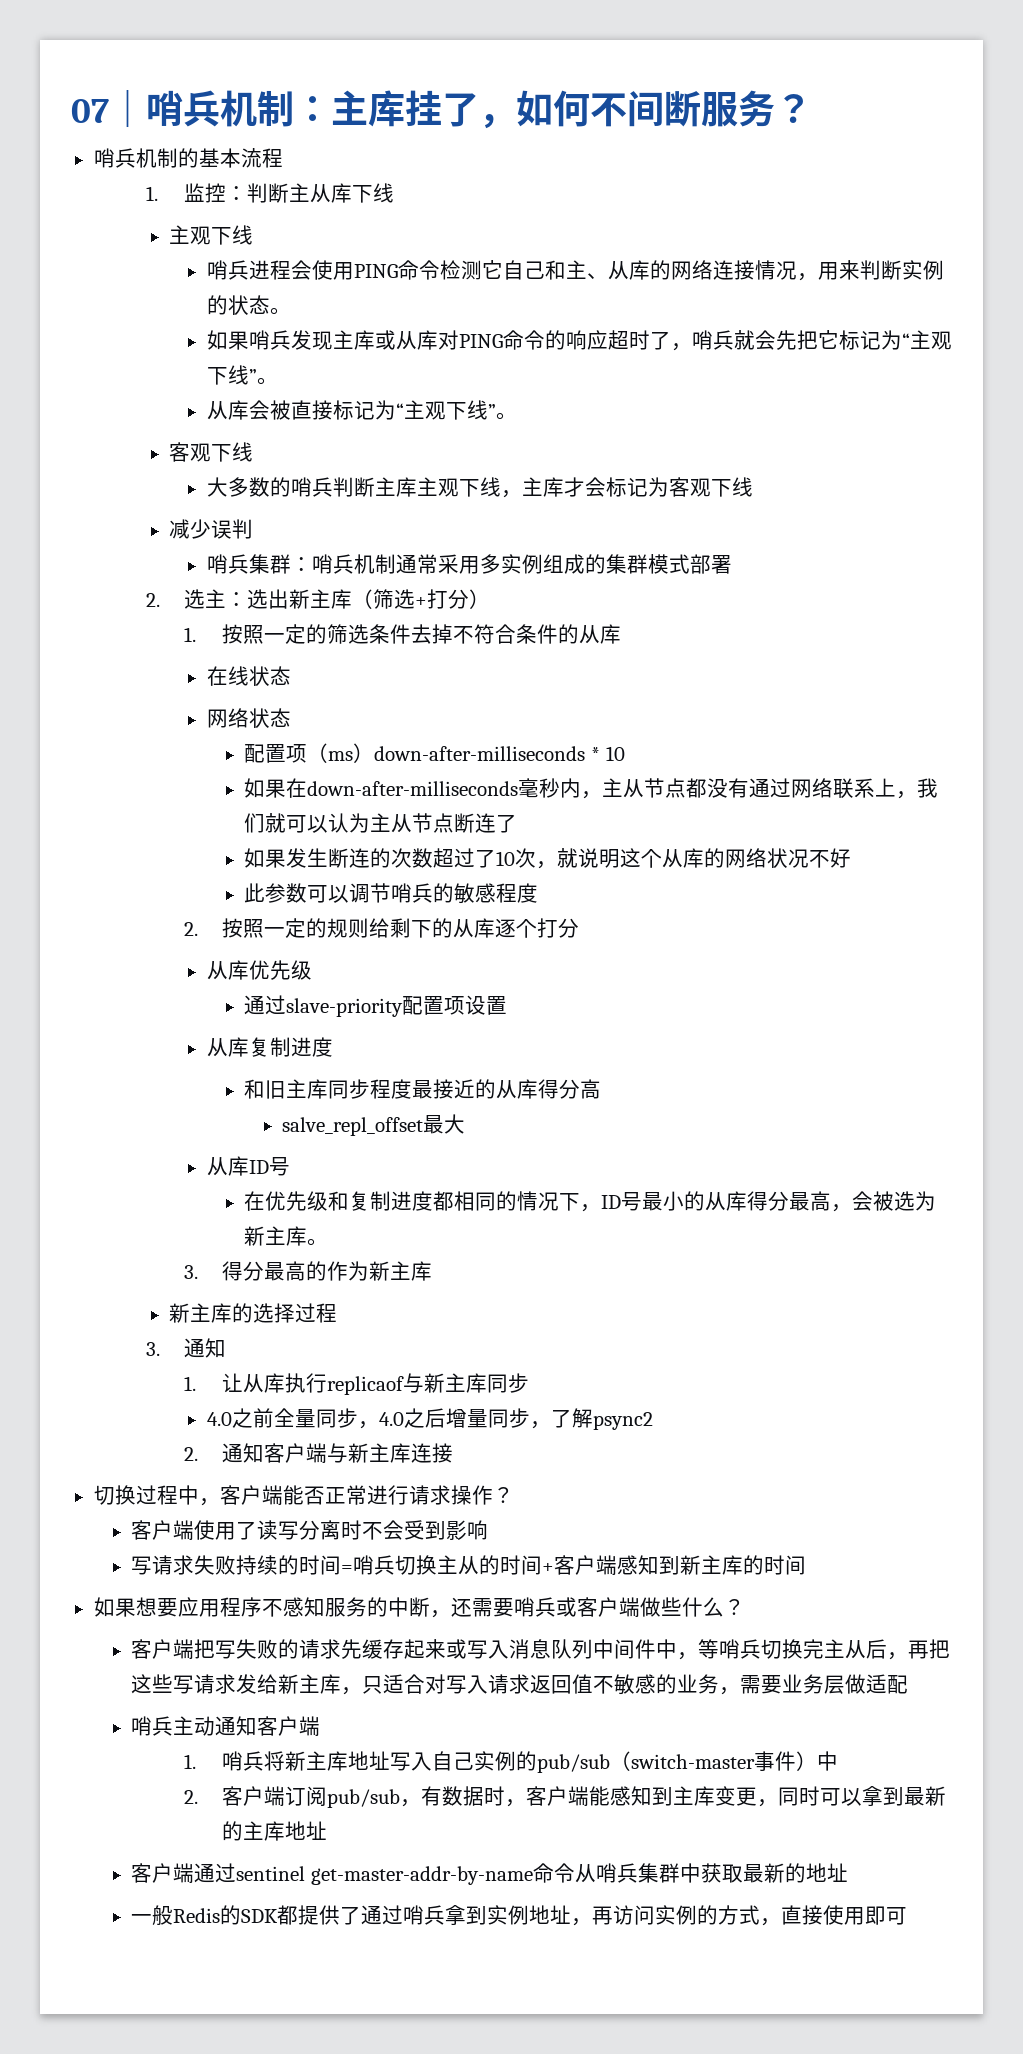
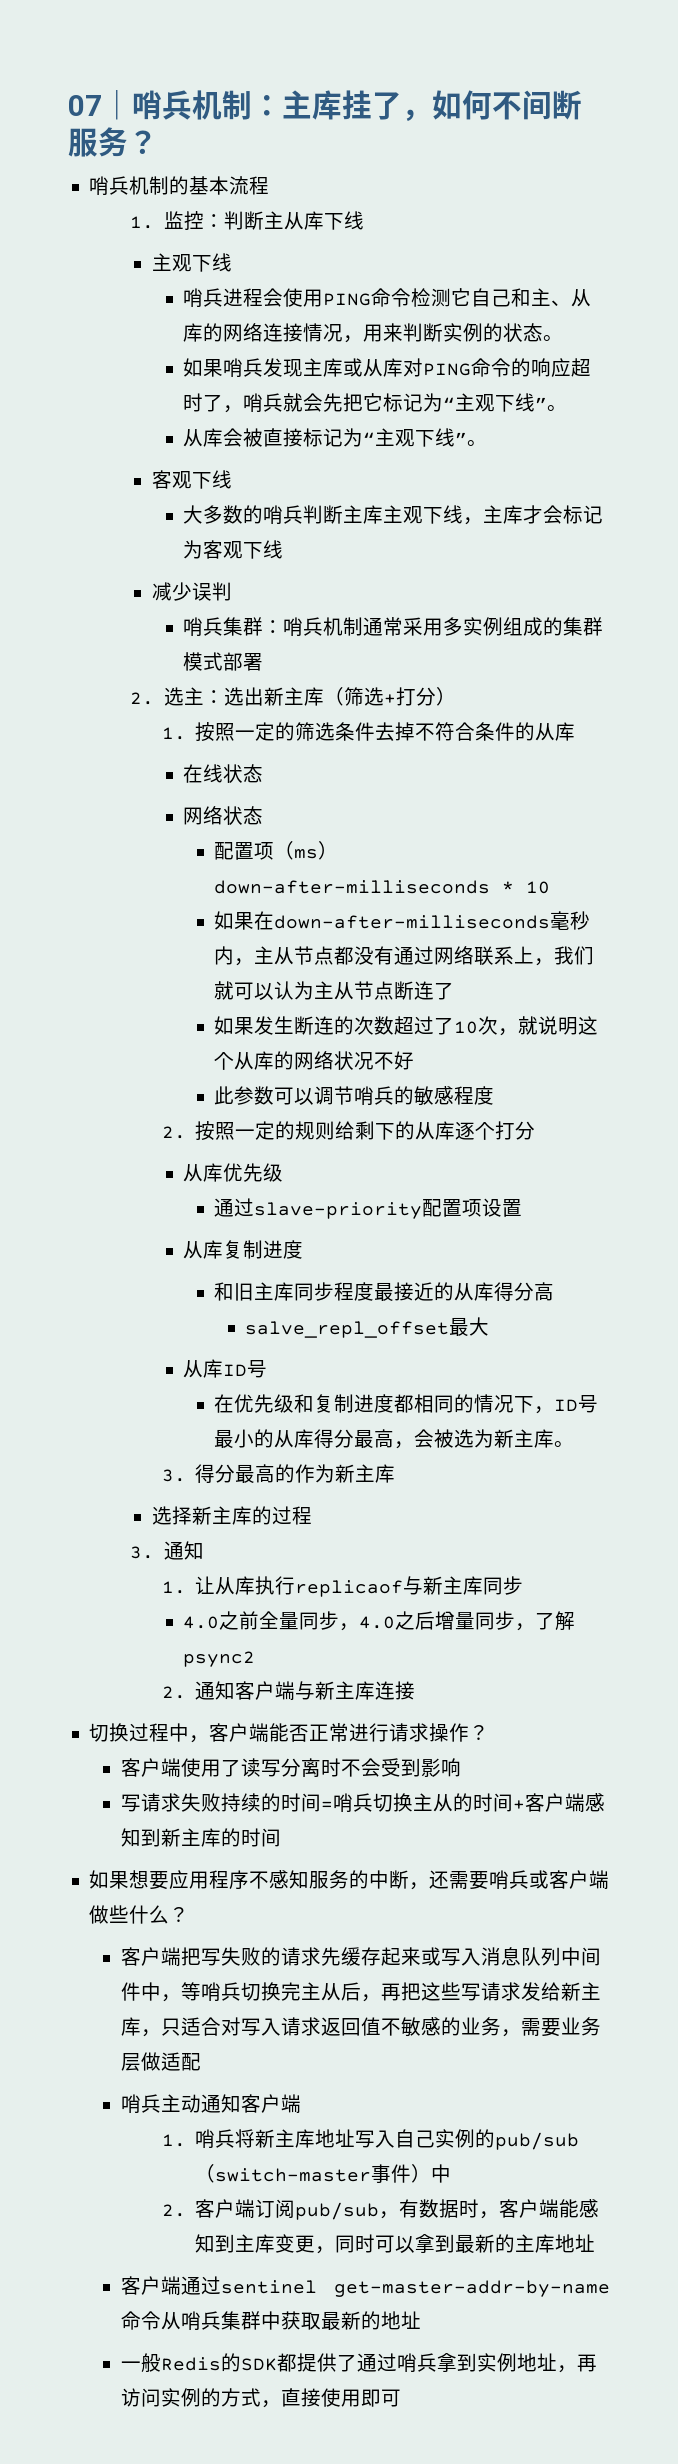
- 新主库的选择过程
+ 选择新主库的过程

